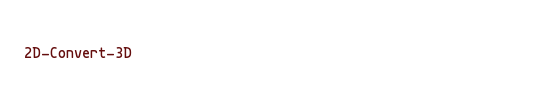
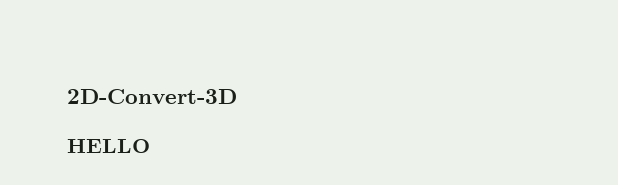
+ HELLO

